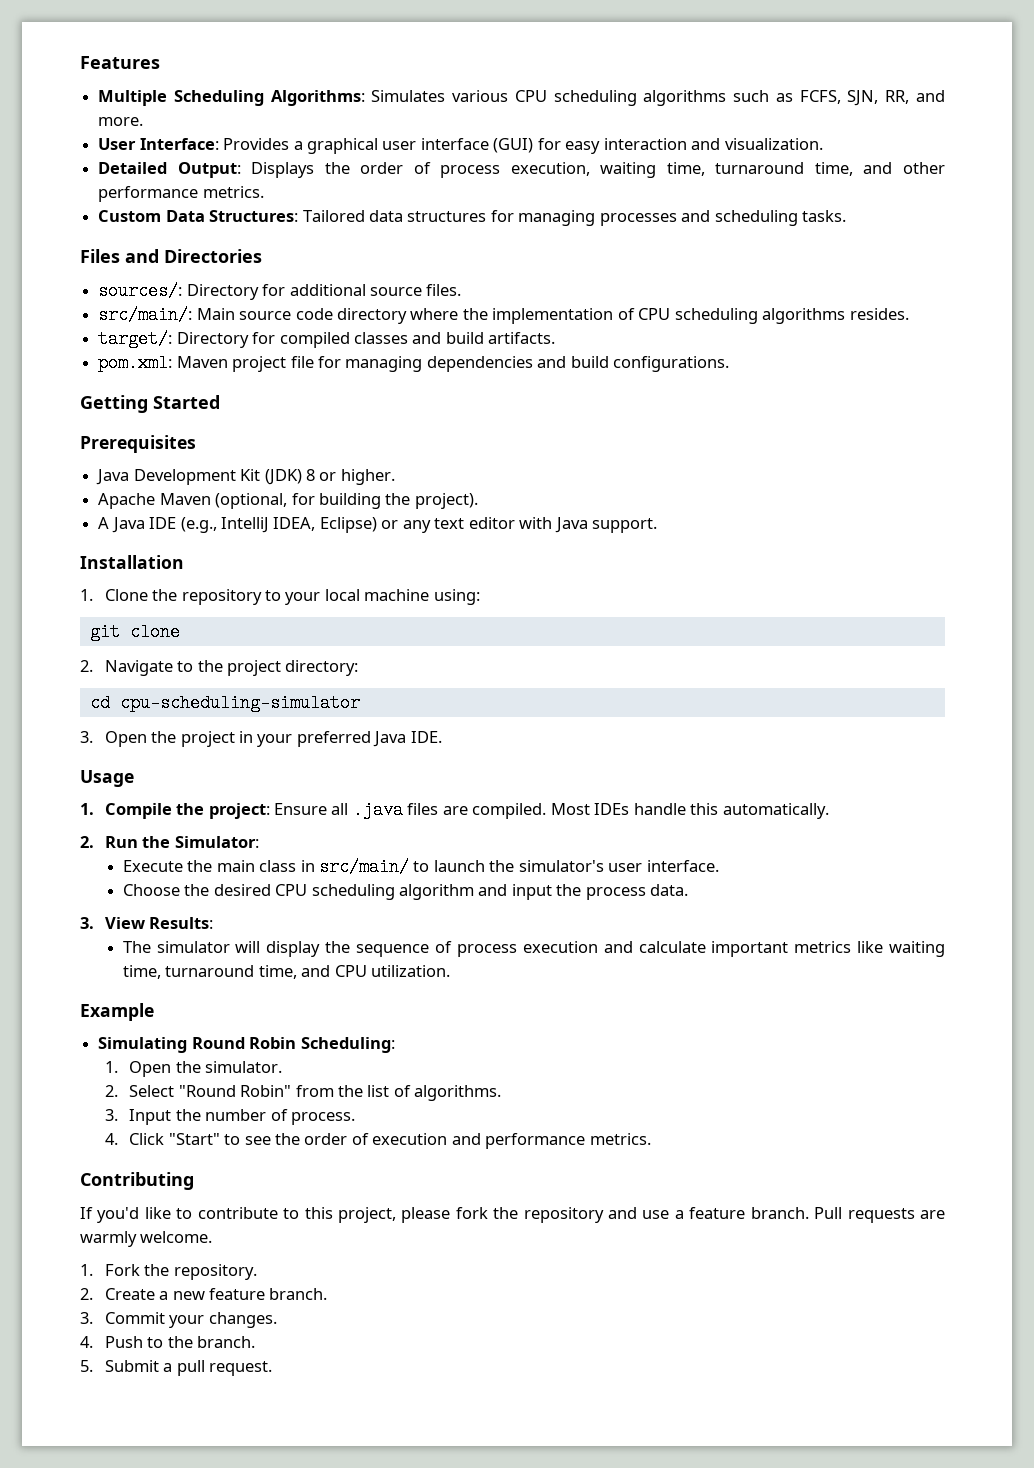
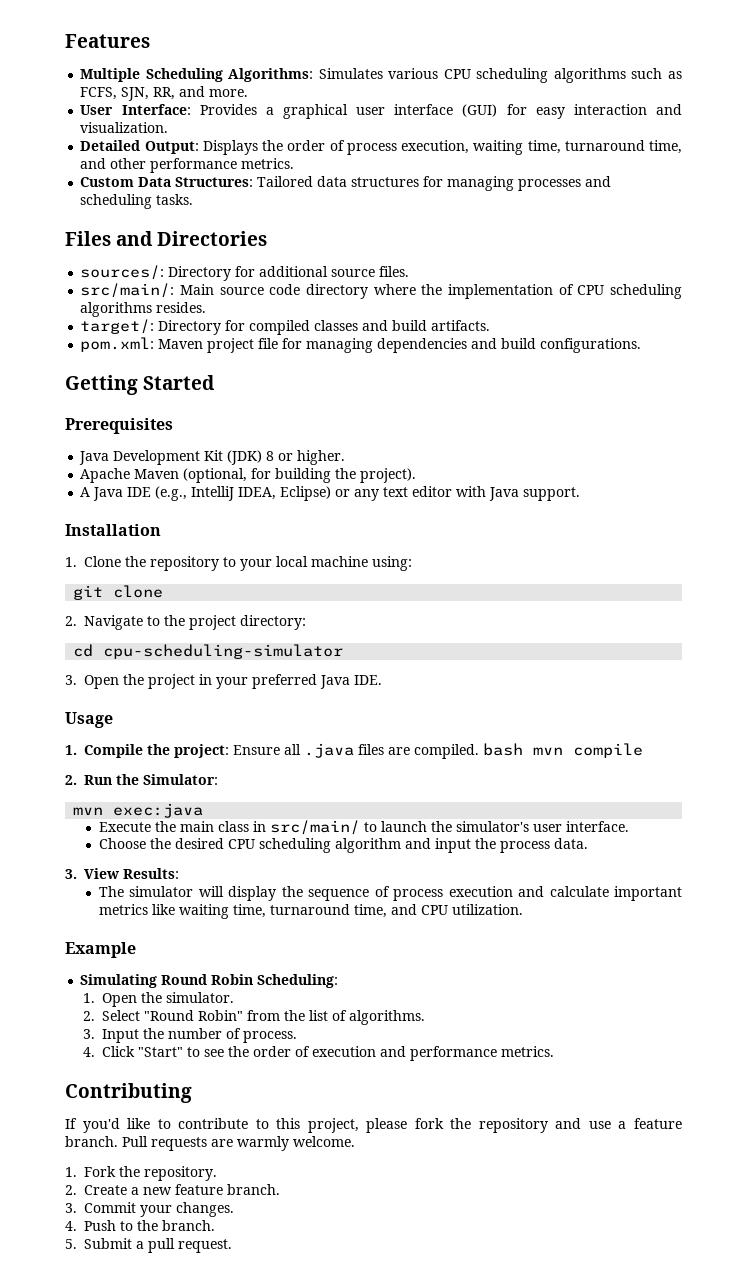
- 1. Compile the project: Ensure all .java files are compiled. Most IDEs handle this automatically.
+ 1. Compile the project: Ensure all .java files are compiled. bash mvn compile
+ mvn exec:java

